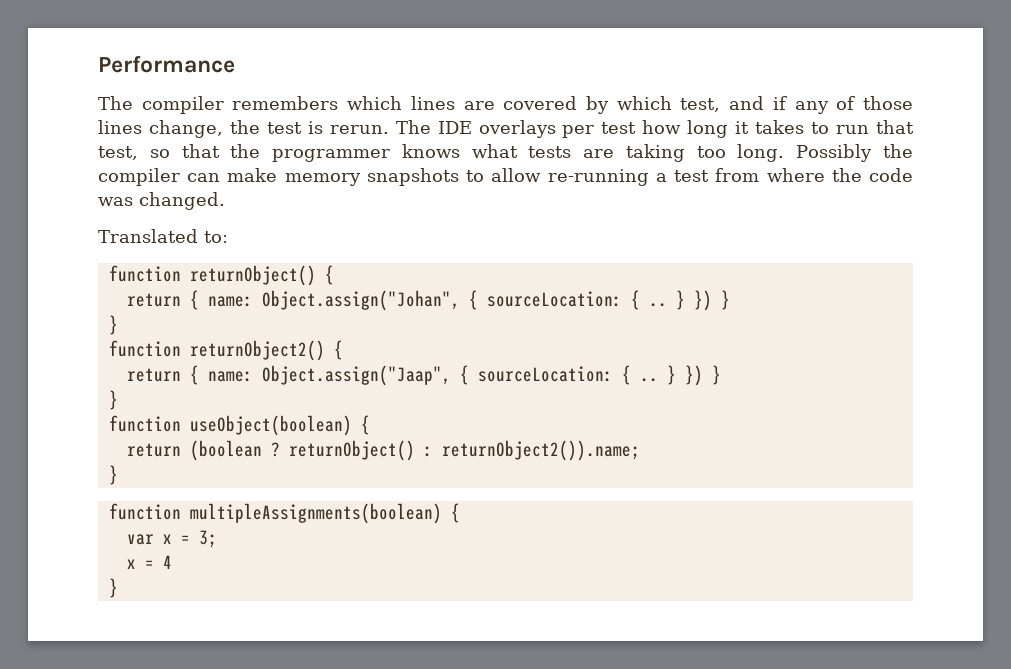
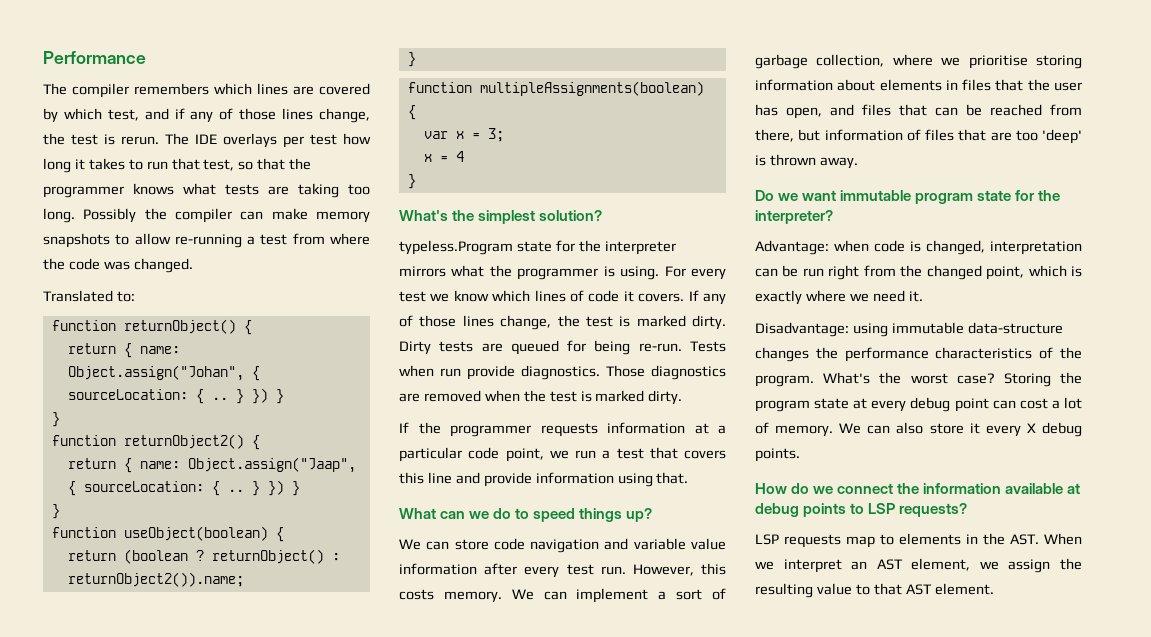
+ What's the simplest solution?
+ typeless.Program state for the interpreter mirrors what the programmer is using. For every test we know which lines of code it covers. If any of those lines change, the test is marked dirty. Dirty tests are queued for being re-run. Tests when run provide diagnostics. Those diagnostics are removed when the test is marked dirty.
+ If the programmer requests information at a particular code point, we run a test that covers this line and provide information using that.
+ What can we do to speed things up?
+ We can store code navigation and variable value information after every test run. However, this costs memory. We can implement a sort of garbage collection, where we prioritise storing information about elements in files that the user has open, and files that can be reached from there, but information of files that are too 'deep' is thrown away.
+ Do we want immutable program state for the interpreter?
+ Advantage: when code is changed, interpretation can be run right from the changed point, which is exactly where we need it.
+ Disadvantage: using immutable data-structure changes the performance characteristics of the program. What's the worst case? Storing the program state at every debug point can cost a lot of memory. We can also store it every X debug points.
+ How do we connect the information available at debug points to LSP requests?
+ LSP requests map to elements in the AST. When we interpret an AST element, we assign the resulting value to that AST element.

